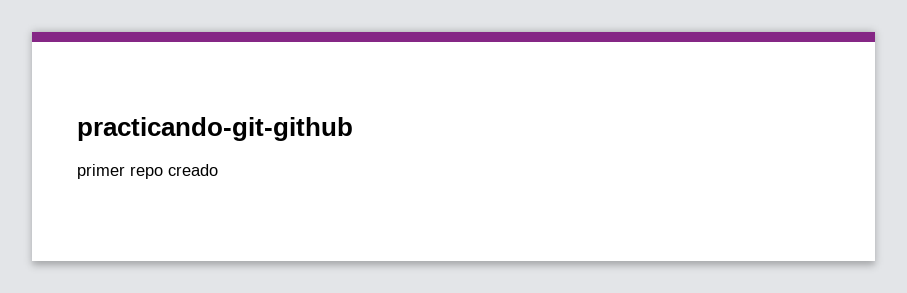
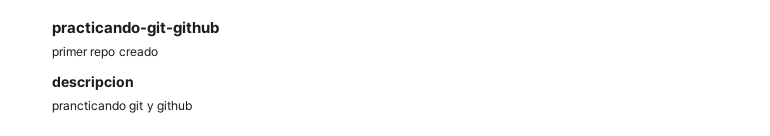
+ descripcion
+ prancticando git y github

